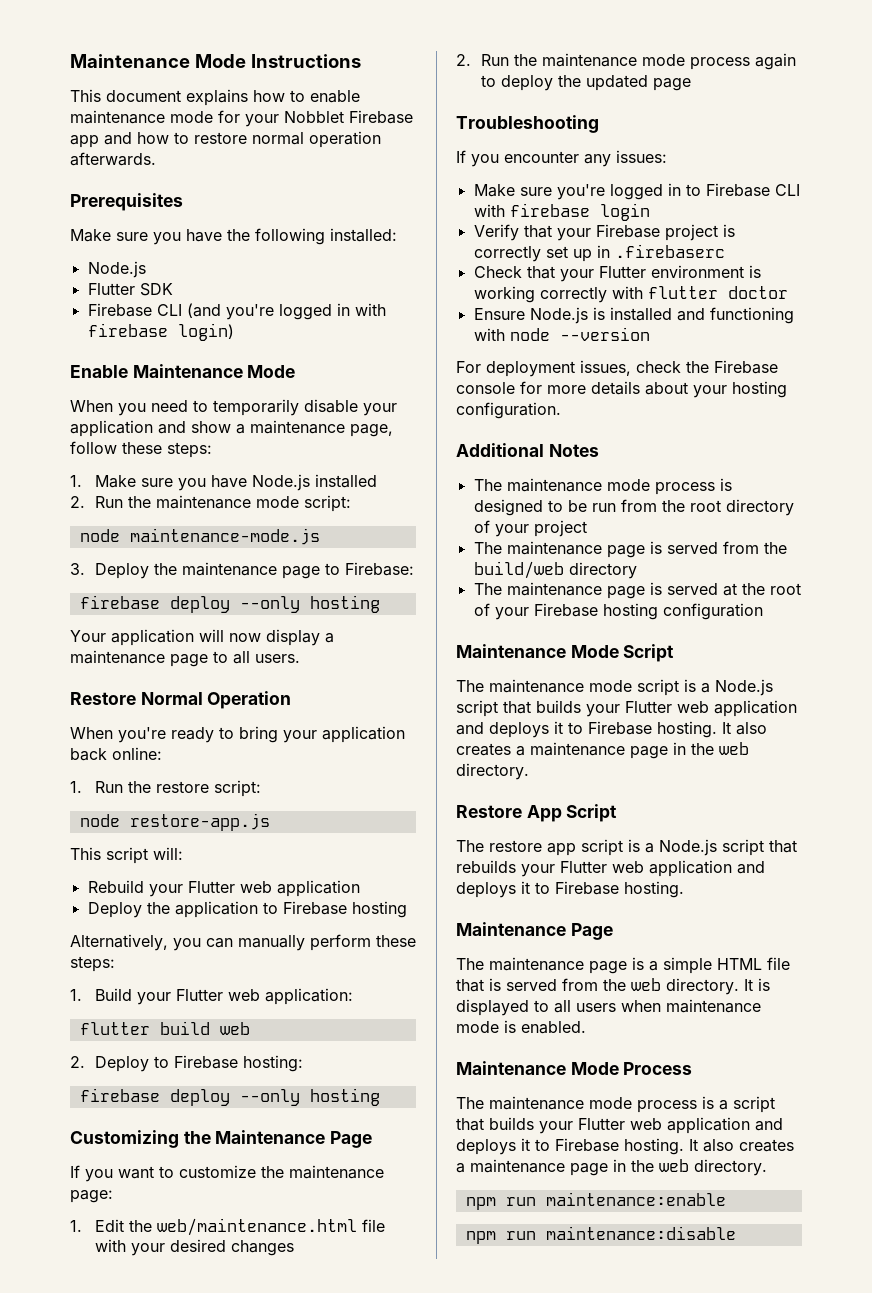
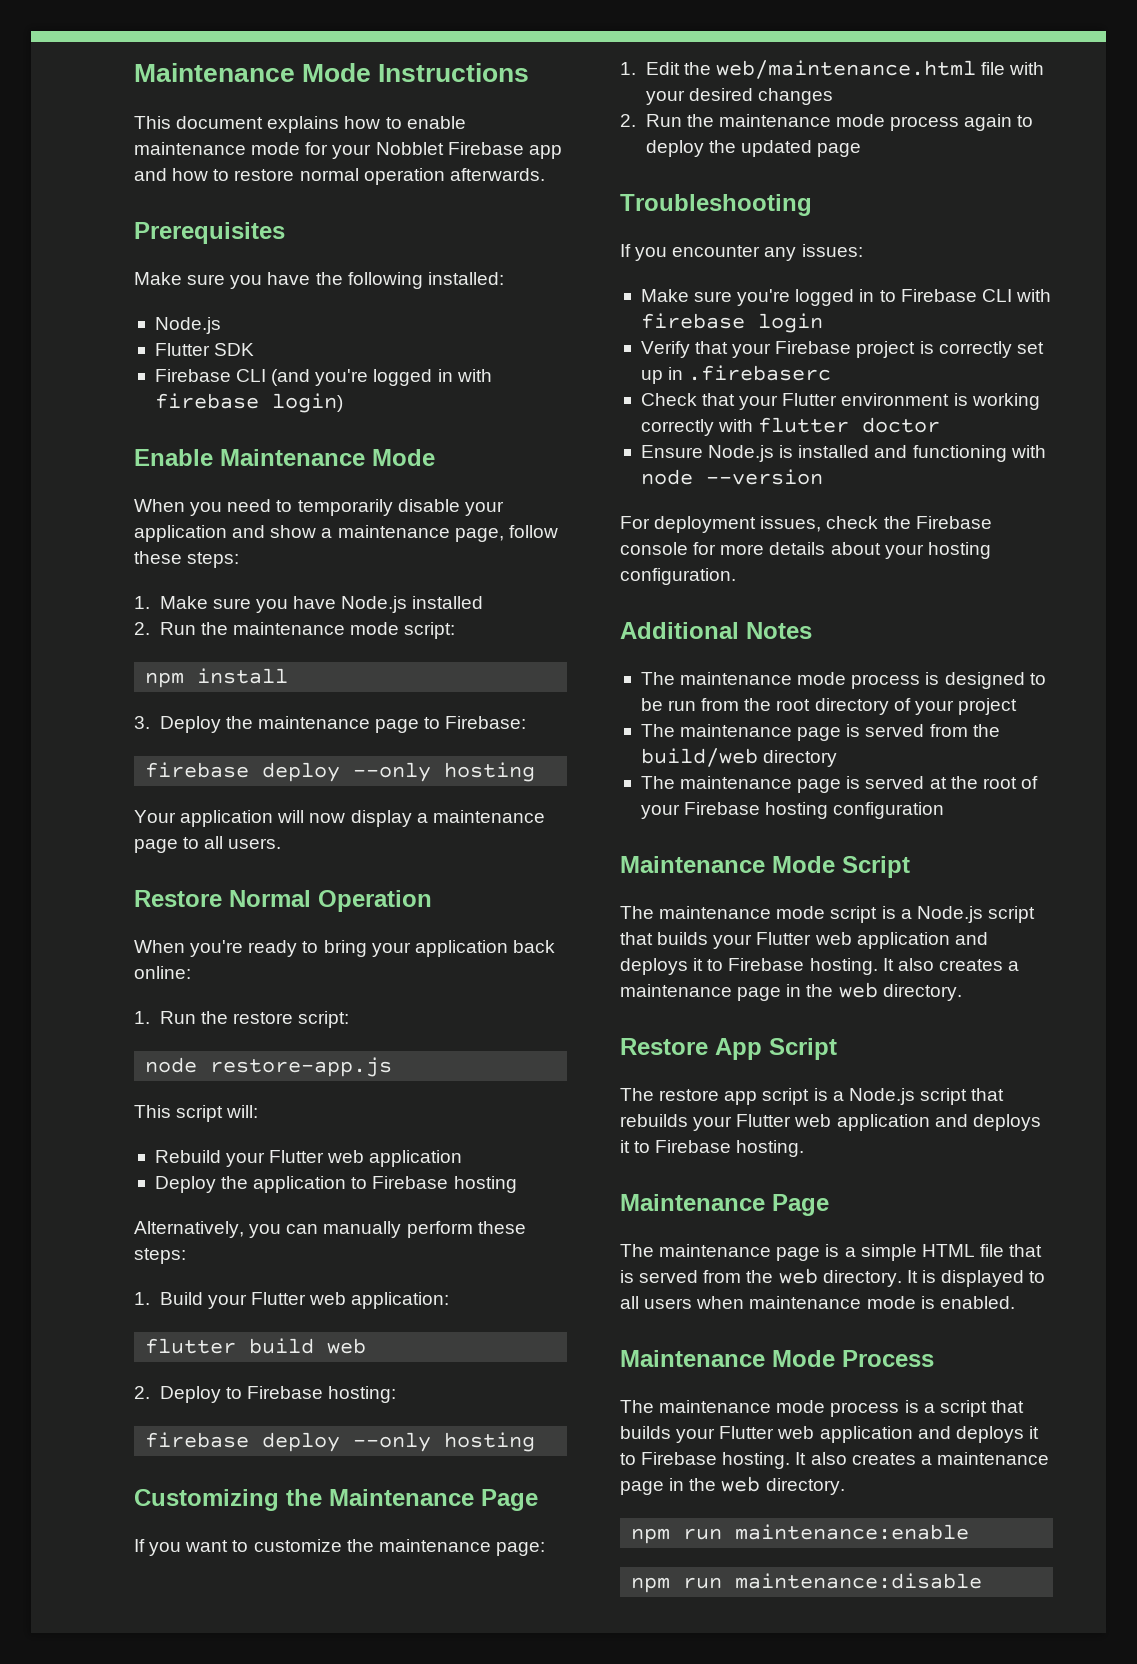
- node maintenance-mode.js
+ npm install

